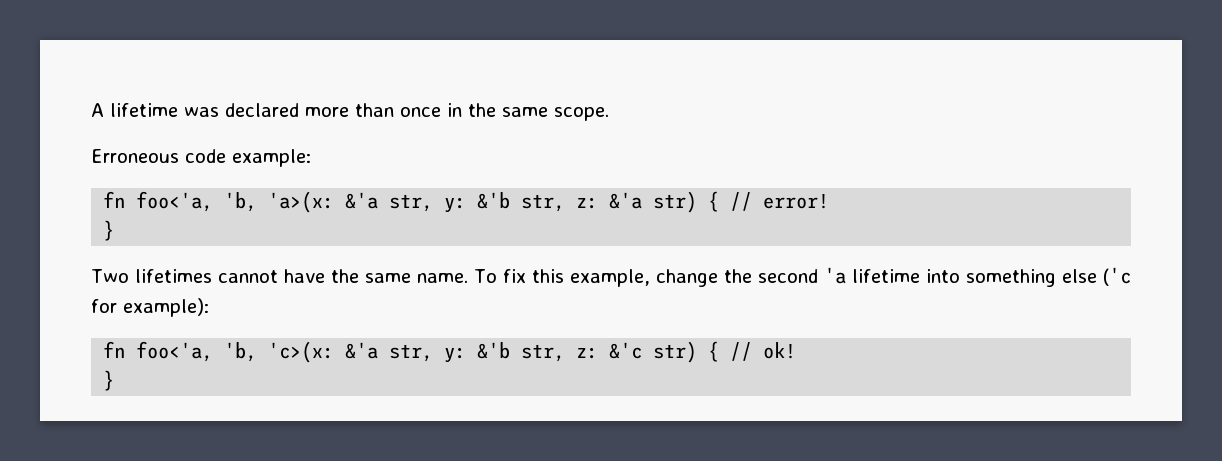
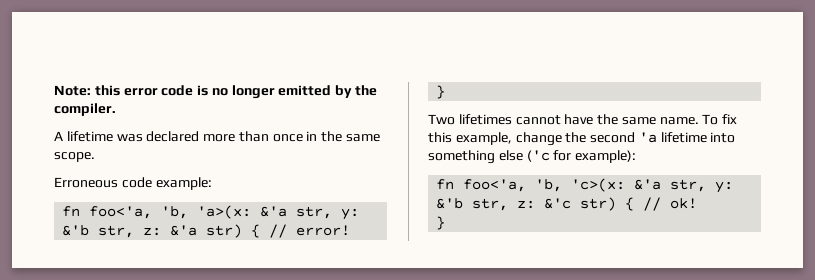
+ Note: this error code is no longer emitted by the compiler.

